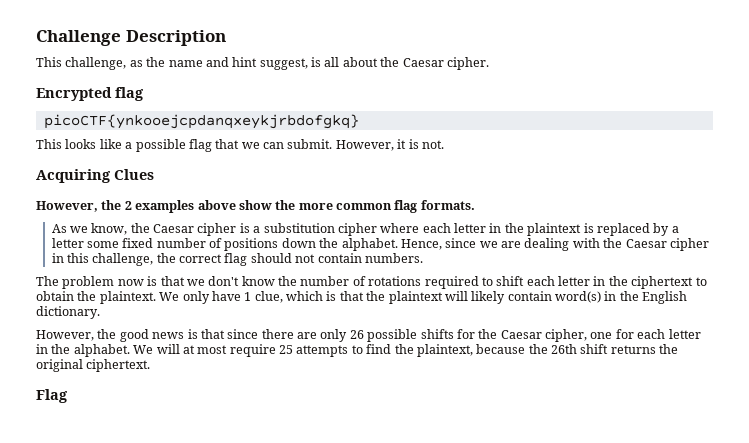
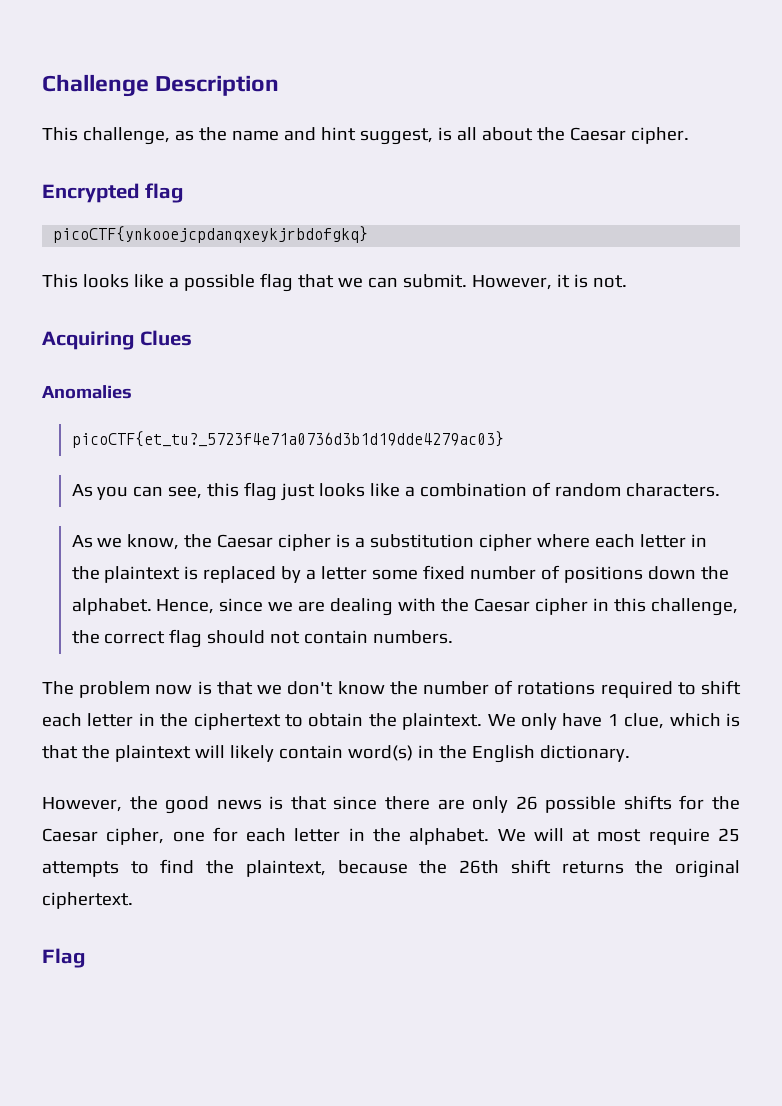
- However, the 2 examples above show the more common flag formats.
+ Anomalies
+ picoCTF{et_tu?_5723f4e71a0736d3b1d19dde4279ac03}
+ As you can see, this flag just looks like a combination of random characters.

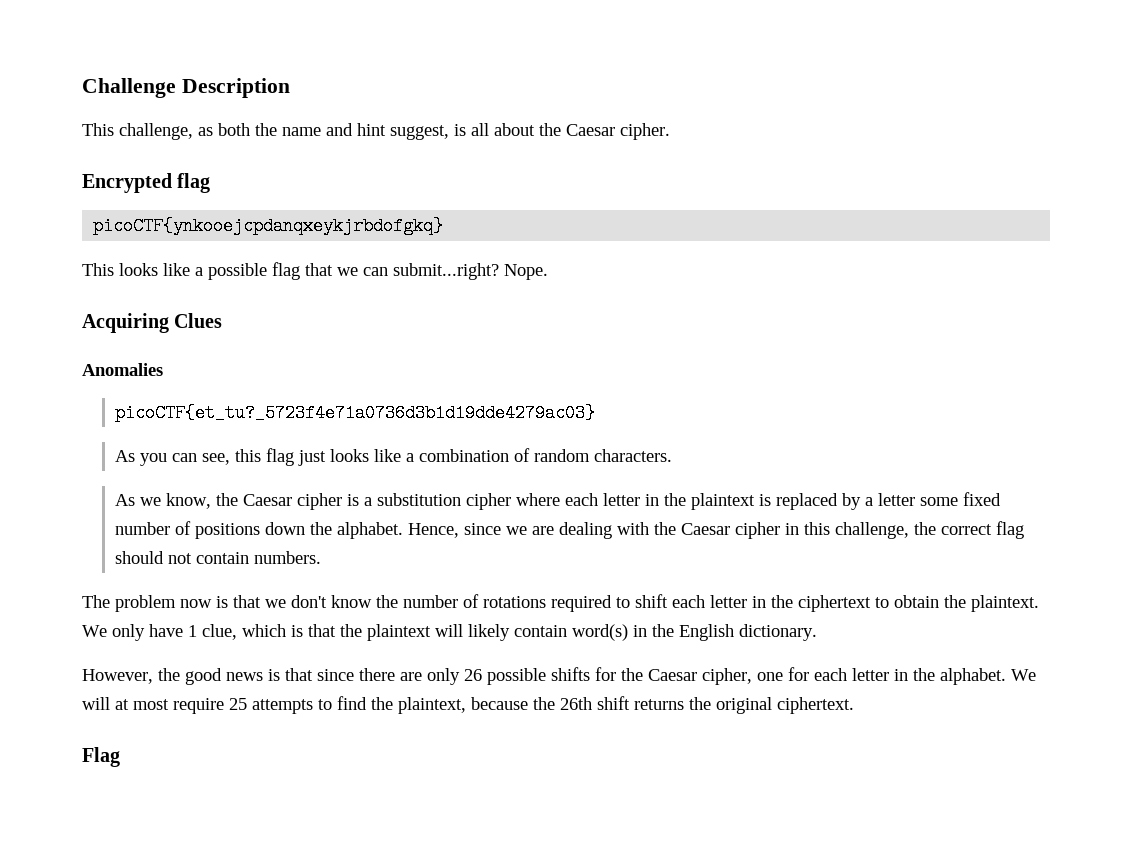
- This challenge, as the name and hint suggest, is all about the Caesar cipher.
+ This challenge, as both the name and hint suggest, is all about the Caesar cipher.
- This looks like a possible flag that we can submit. However, it is not.
+ This looks like a possible flag that we can submit...right? Nope.

